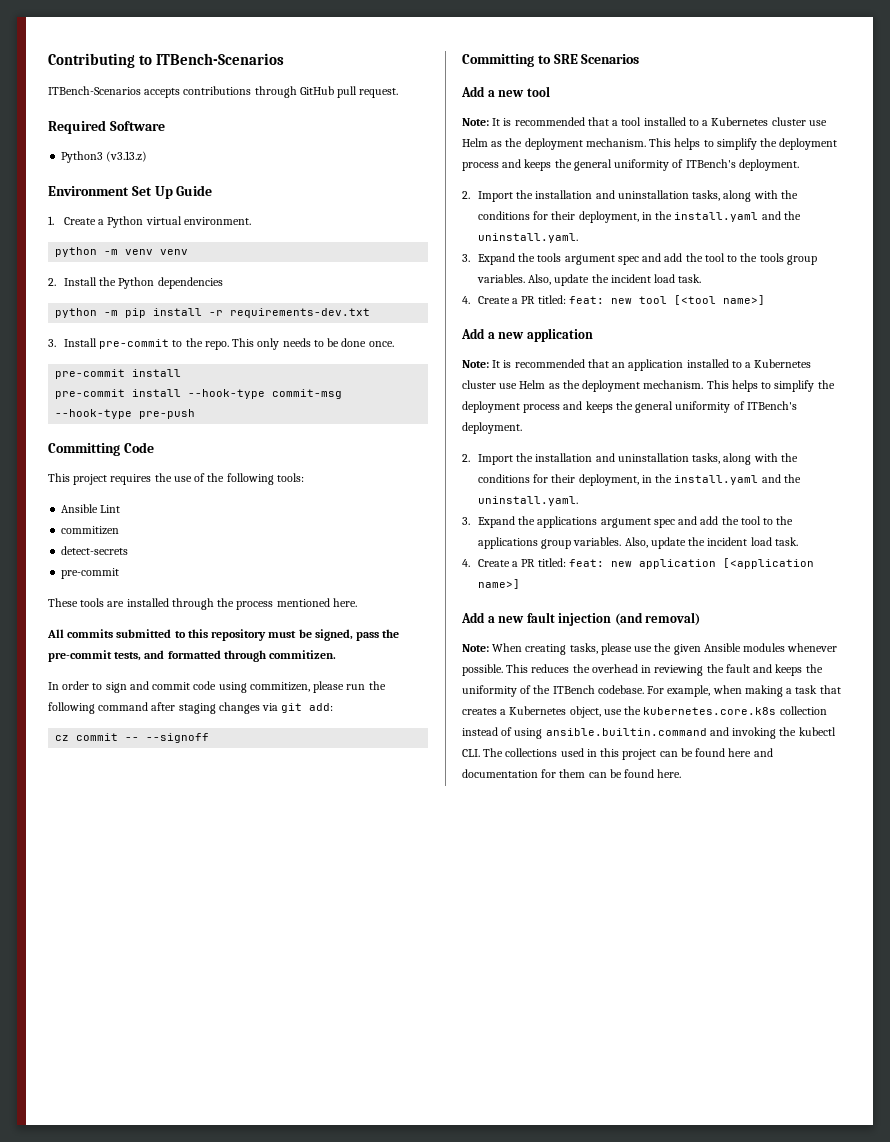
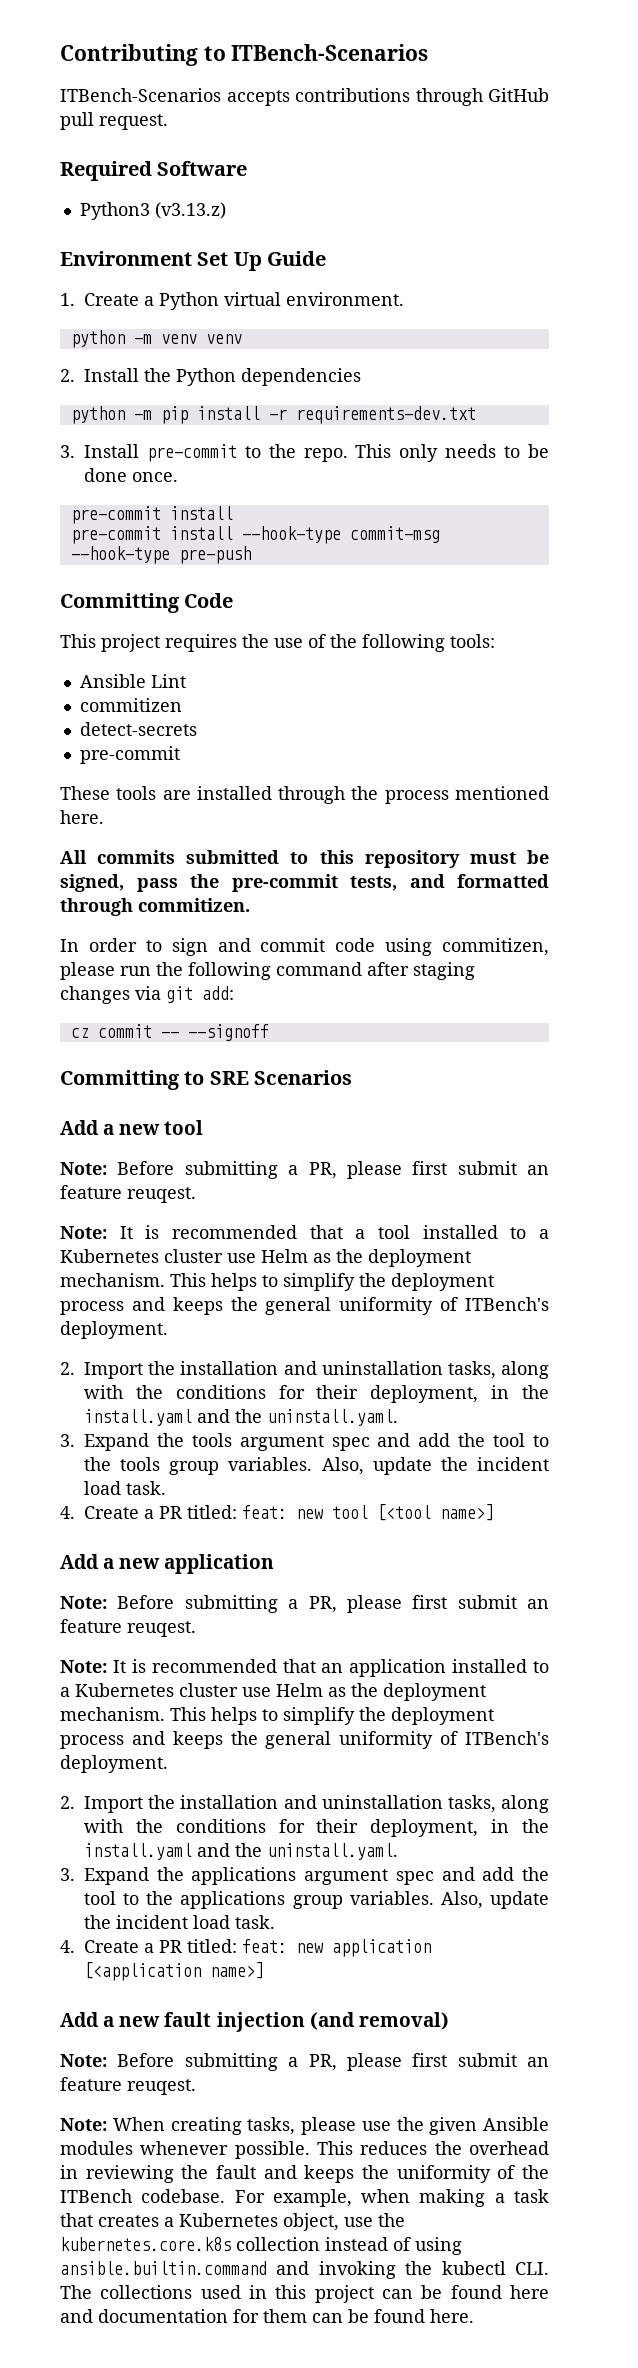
  Add a new tool
+ Note: Before submitting a PR, please first submit an feature reuqest.
  Add a new application
+ Note: Before submitting a PR, please first submit an feature reuqest.
  Add a new fault injection (and removal)
+ Note: Before submitting a PR, please first submit an feature reuqest.

